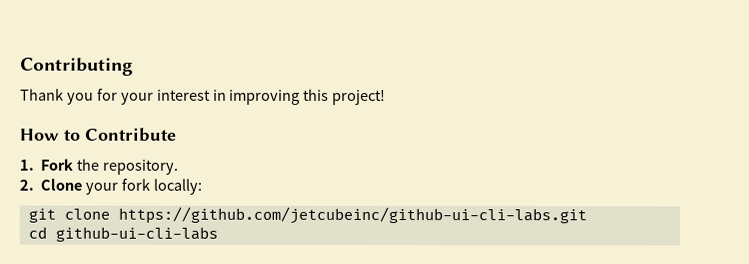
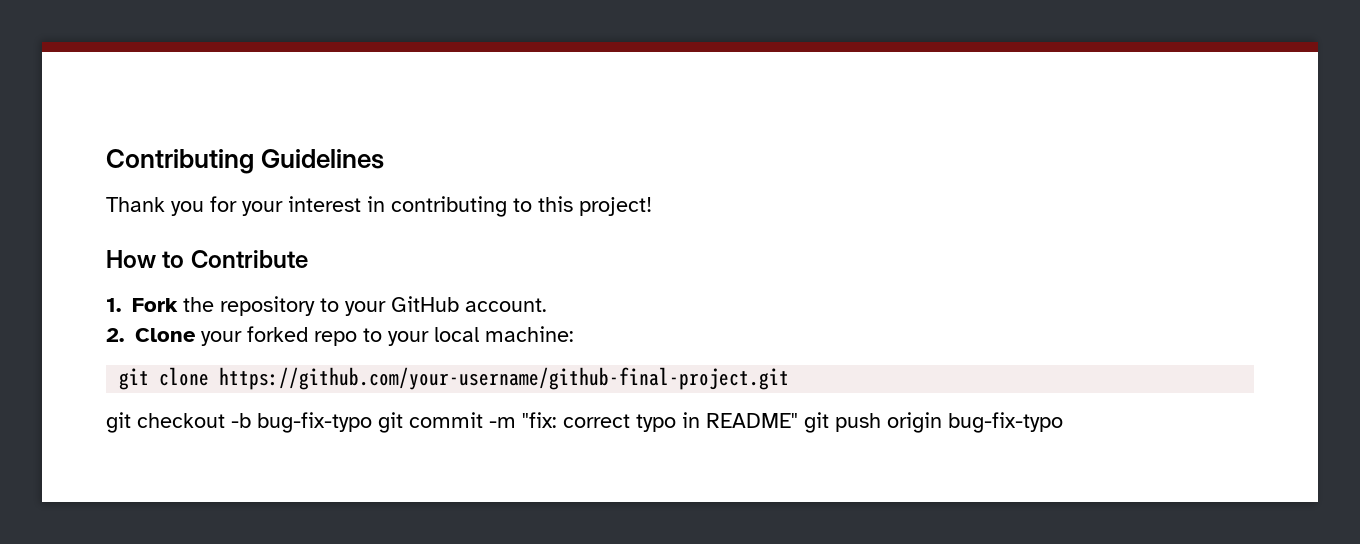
- Contributing
+ Contributing Guidelines
- Thank you for your interest in improving this project!
+ Thank you for your interest in contributing to this project!
- 1. Fork the repository.
- 2. Clone your fork locally:
- git clone https://github.com/jetcubeinc/github-ui-cli-labs.git
- cd github-ui-cli-labs
+ 1. Fork the repository to your GitHub account.
+ 2. Clone your forked repo to your local machine:
+ git clone https://github.com/your-username/github-final-project.git
+ git checkout -b bug-fix-typo git commit -m "fix: correct typo in README" git push origin bug-fix-typo

